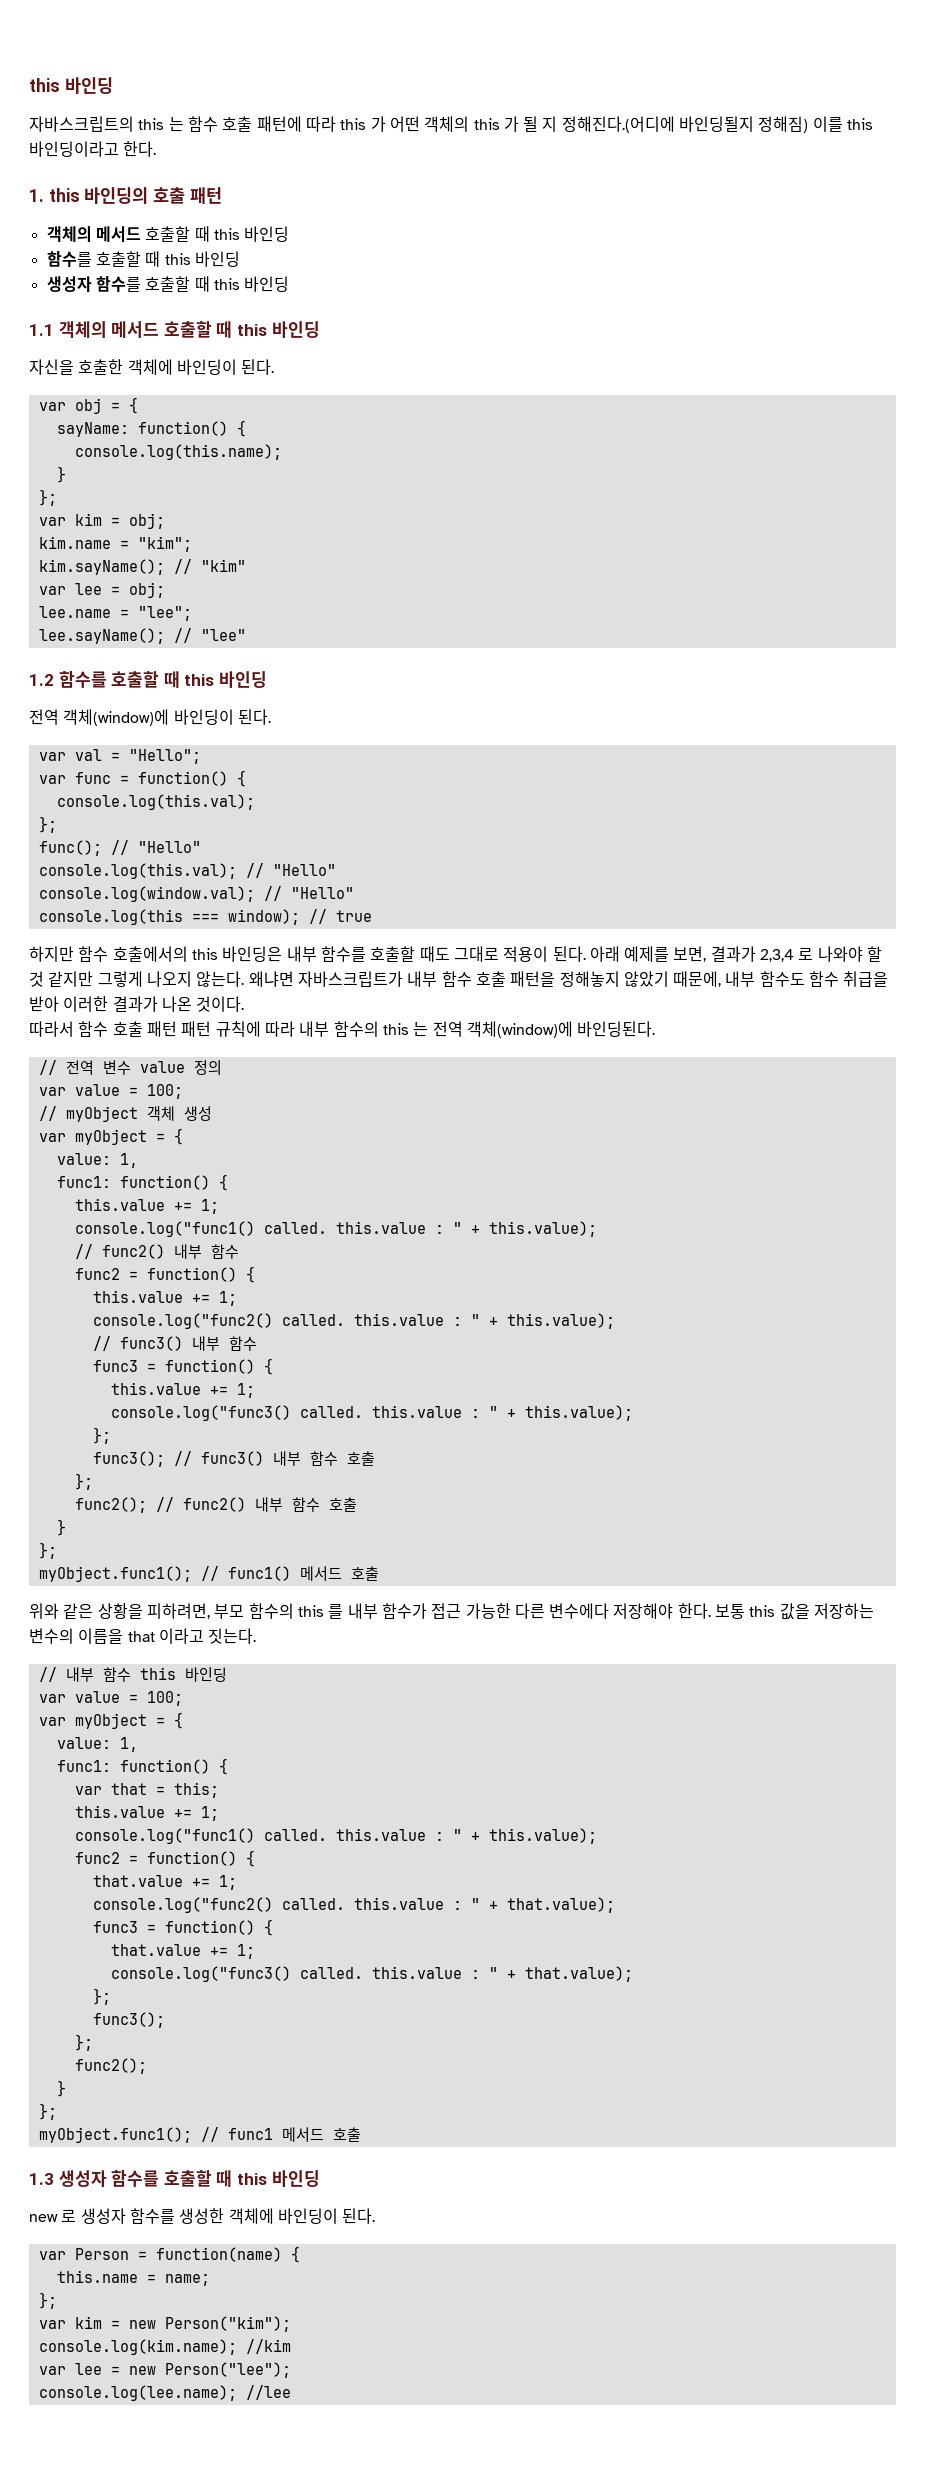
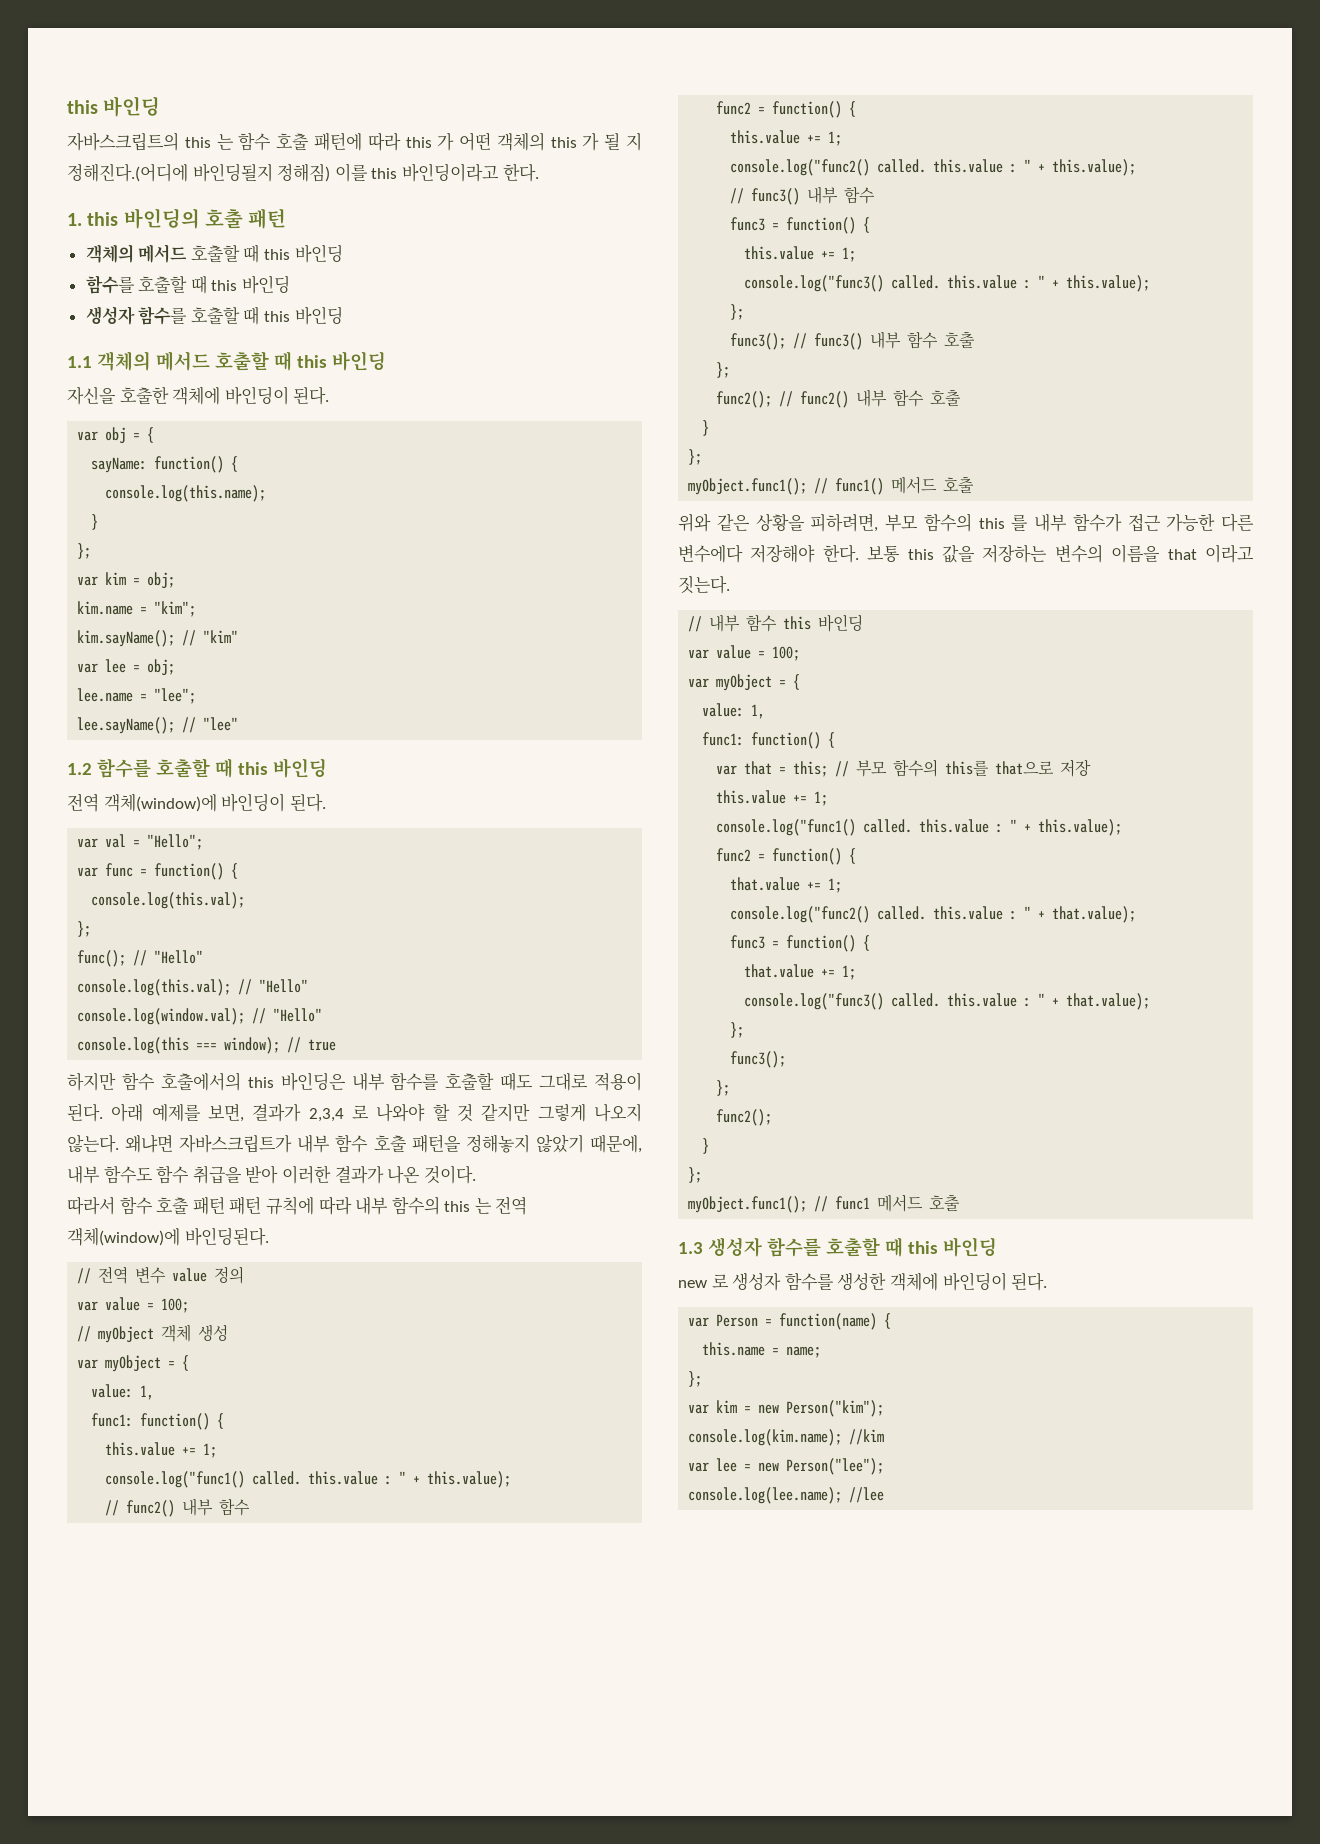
- var that = this;
+ var that = this; // 부모 함수의 this를 that으로 저장

